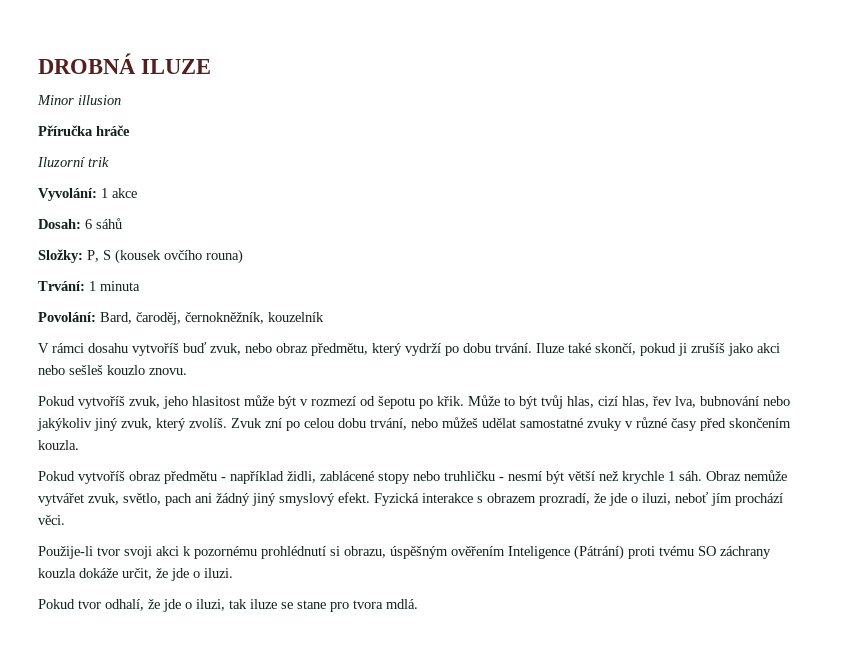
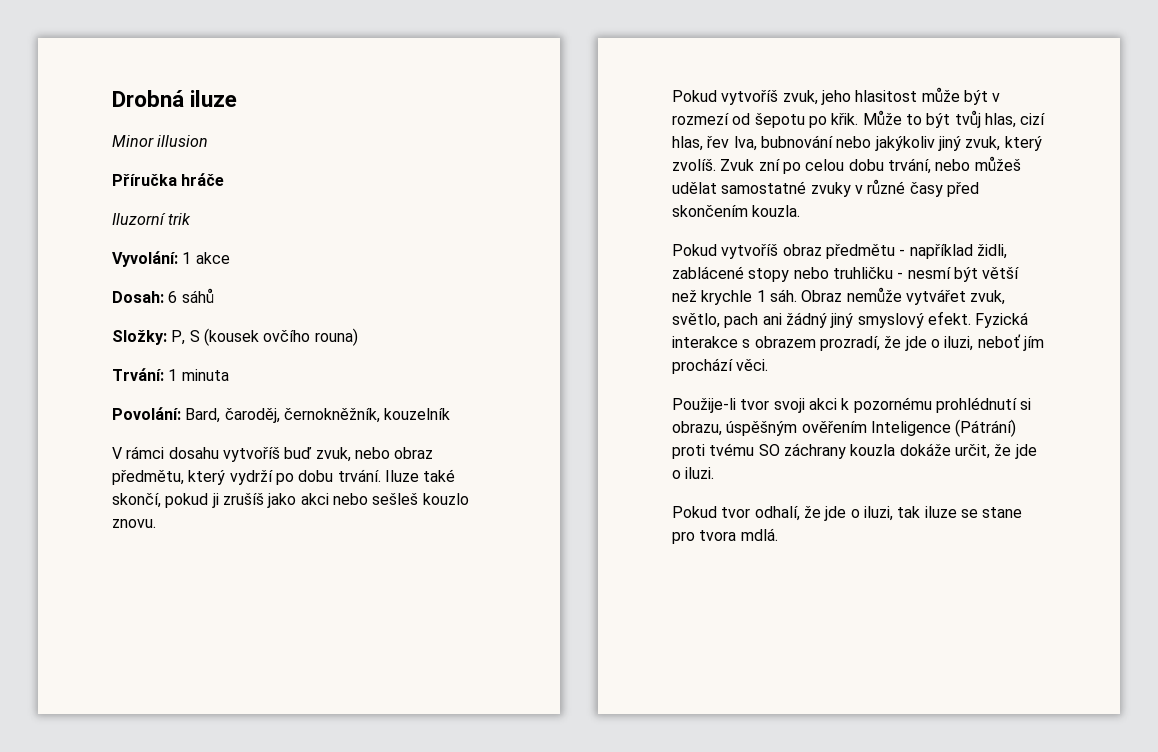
- DROBNÁ ILUZE
+ Drobná iluze

